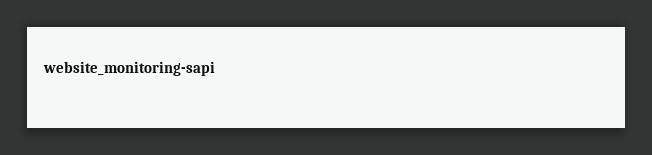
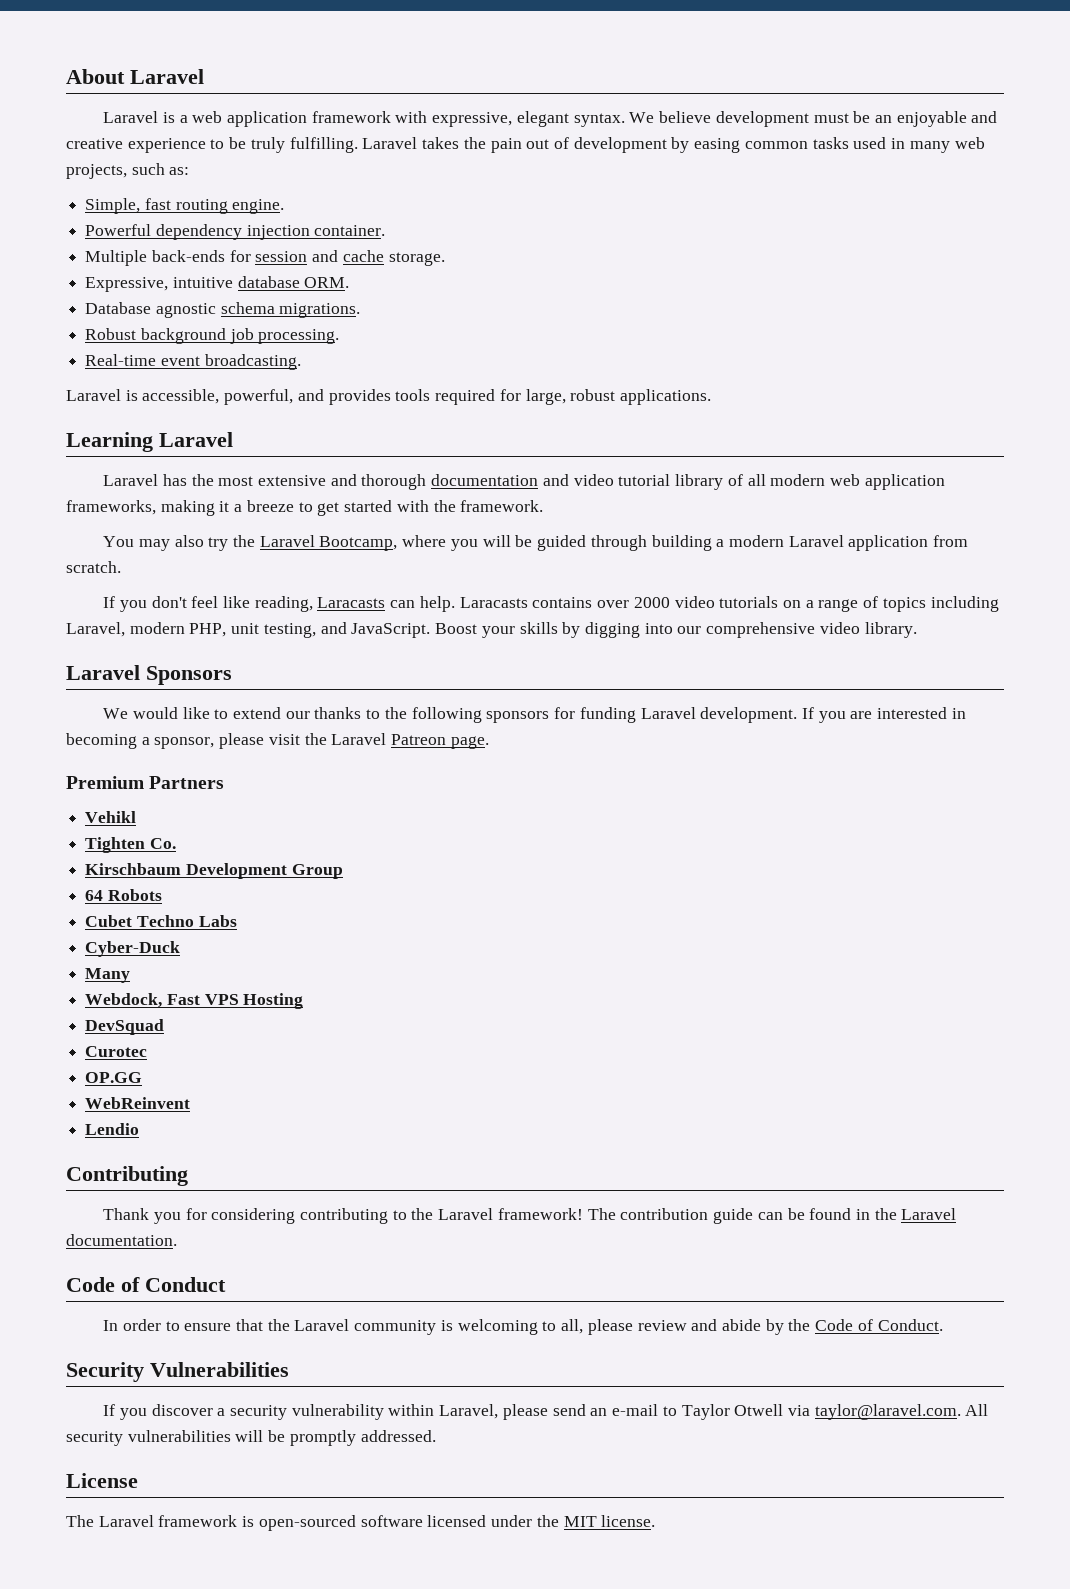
- website_monitoring-sapi
+ About Laravel
+ Laravel is a web application framework with expressive, elegant syntax. We believe development must be an enjoyable and creative experience to be truly fulfilling. Laravel takes the pain out of development by easing common tasks used in many web projects, such as:
+ Simple, fast routing engine.
+ Powerful dependency injection container.
+ Multiple back-ends for session and cache storage.
+ Expressive, intuitive database ORM.
+ Database agnostic schema migrations.
+ Robust background job processing.
+ Real-time event broadcasting.
+ Laravel is accessible, powerful, and provides tools required for large, robust applications.
+ Learning Laravel
+ Laravel has the most extensive and thorough documentation and video tutorial library of all modern web application frameworks, making it a breeze to get started with the framework.
+ You may also try the Laravel Bootcamp, where you will be guided through building a modern Laravel application from scratch.
+ If you don't feel like reading, Laracasts can help. Laracasts contains over 2000 video tutorials on a range of topics including Laravel, modern PHP, unit testing, and JavaScript. Boost your skills by digging into our comprehensive video library.
+ Laravel Sponsors
+ We would like to extend our thanks to the following sponsors for funding Laravel development. If you are interested in becoming a sponsor, please visit the Laravel Patreon page.
+ Premium Partners
+ Vehikl
+ Tighten Co.
+ Kirschbaum Development Group
+ 64 Robots
+ Cubet Techno Labs
+ Cyber-Duck
+ Many
+ Webdock, Fast VPS Hosting
+ DevSquad
+ Curotec
+ OP.GG
+ WebReinvent
+ Lendio
+ Contributing
+ Thank you for considering contributing to the Laravel framework! The contribution guide can be found in the Laravel documentation.
+ Code of Conduct
+ In order to ensure that the Laravel community is welcoming to all, please review and abide by the Code of Conduct.
+ Security Vulnerabilities
+ If you discover a security vulnerability within Laravel, please send an e-mail to Taylor Otwell via taylor@laravel.com. All security vulnerabilities will be promptly addressed.
+ License
+ The Laravel framework is open-sourced software licensed under the MIT license.

